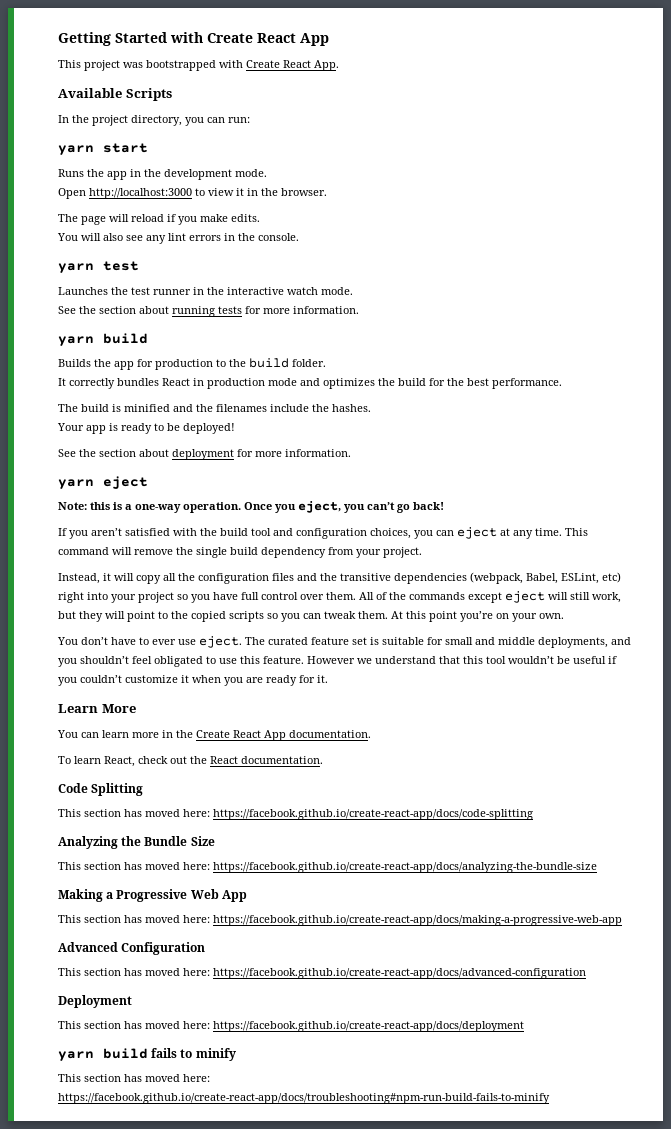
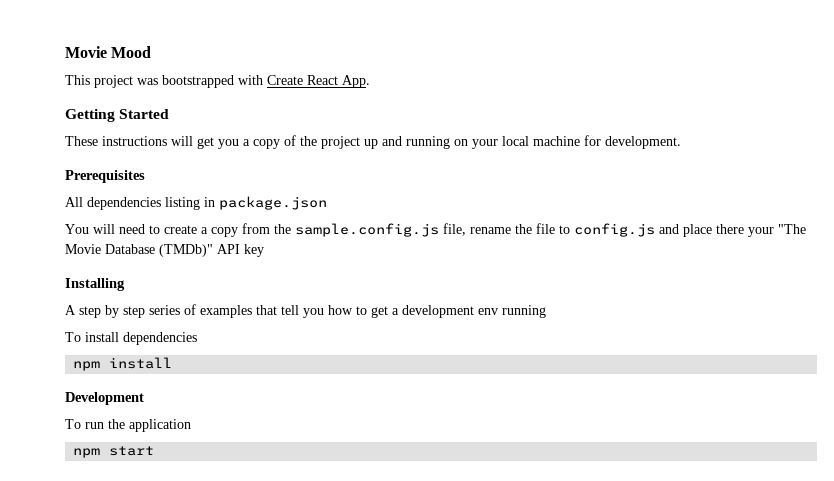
- Getting Started with Create React App
+ Movie Mood
- Available Scripts
- In the project directory, you can run:
- yarn start
- Runs the app in the development mode.
- Open http://localhost:3000 to view it in the browser.
- The page will reload if you make edits.
- You will also see any lint errors in the console.
- yarn test
- Launches the test runner in the interactive watch mode.
- See the section about running tests for more information.
- yarn build
- Builds the app for production to the build folder.
- It correctly bundles React in production mode and optimizes the build for the best performance.
- The build is minified and the filenames include the hashes.
- Your app is ready to be deployed!
- See the section about deployment for more information.
- yarn eject
- Note: this is a one-way operation. Once you eject, you can’t go back!
- If you aren’t satisfied with the build tool and configuration choices, you can eject at any time. This command will remove the single build dependency from your project.
- Instead, it will copy all the configuration files and the transitive dependencies (webpack, Babel, ESLint, etc) right into your project so you have full control over them. All of the commands except eject will still work, but they will point to the copied scripts so you can tweak them. At this point you’re on your own.
- You don’t have to ever use eject. The curated feature set is suitable for small and middle deployments, and you shouldn’t feel obligated to use this feature. However we understand that this tool wouldn’t be useful if you couldn’t customize it when you are ready for it.
- Learn More
- You can learn more in the Create React App documentation.
- To learn React, check out the React documentation.
- Code Splitting
- This section has moved here: https://facebook.github.io/create-react-app/docs/code-splitting
- Analyzing the Bundle Size
- This section has moved here: https://facebook.github.io/create-react-app/docs/analyzing-the-bundle-size
- Making a Progressive Web App
- This section has moved here: https://facebook.github.io/create-react-app/docs/making-a-progressive-web-app
- Advanced Configuration
- This section has moved here: https://facebook.github.io/create-react-app/docs/advanced-configuration
- Deployment
- This section has moved here: https://facebook.github.io/create-react-app/docs/deployment
- yarn build fails to minify
- This section has moved here: https://facebook.github.io/create-react-app/docs/troubleshooting#npm-run-build-fails-to-minify
+ Getting Started
+ These instructions will get you a copy of the project up and running on your local machine for development.
+ Prerequisites
+ All dependencies listing in package.json
+ You will need to create a copy from the sample.config.js file, rename the file to config.js and place there your "The Movie Database (TMDb)" API key
+ Installing
+ A step by step series of examples that tell you how to get a development env running
+ To install dependencies
+ npm install
+ Development
+ To run the application
+ npm start

